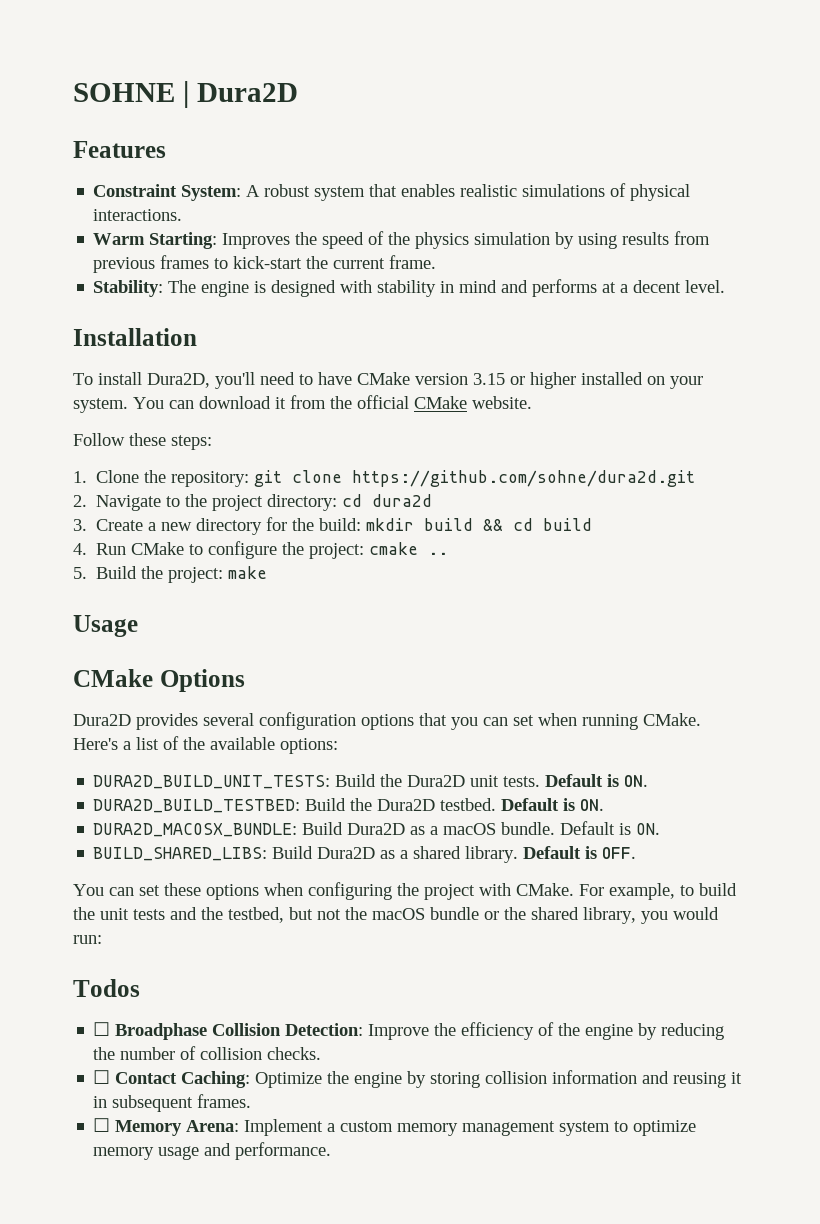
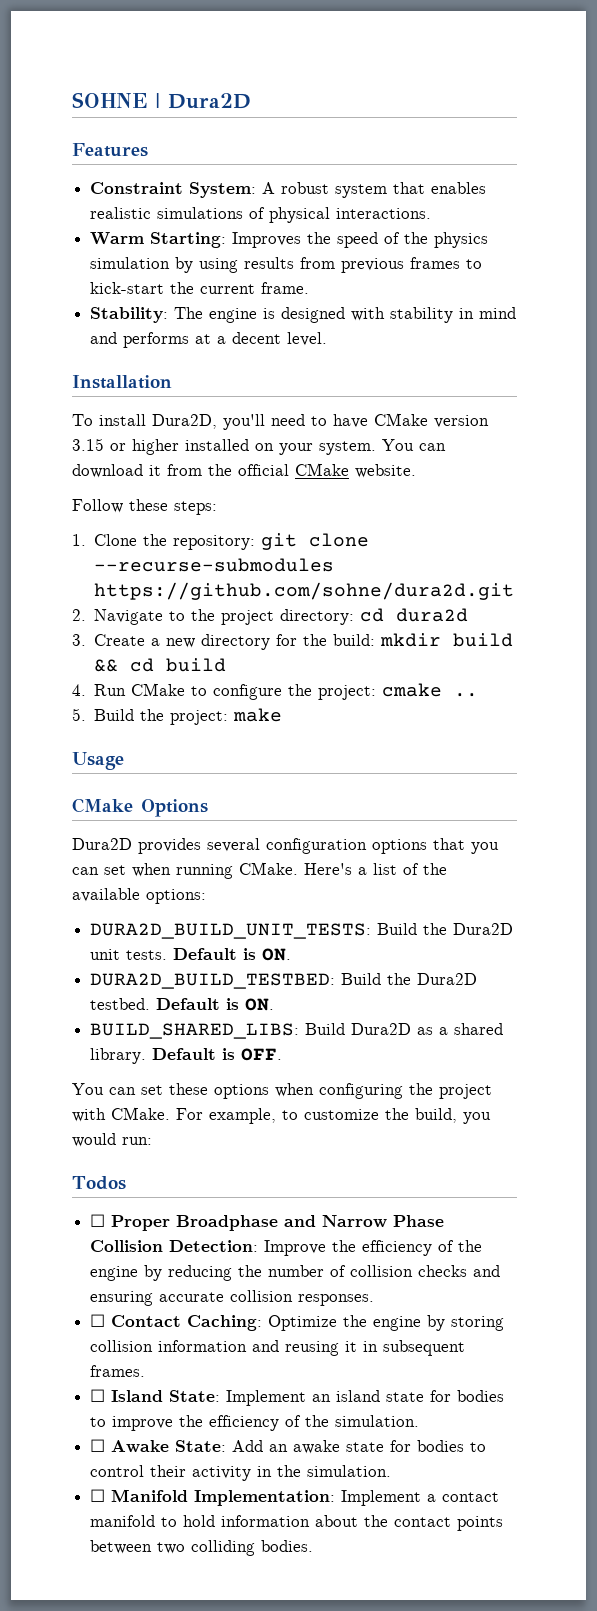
- 1. Clone the repository: git clone https://github.com/sohne/dura2d.git
+ 1. Clone the repository: git clone --recurse-submodules https://github.com/sohne/dura2d.git
- DURA2D_MACOSX_BUNDLE: Build Dura2D as a macOS bundle. Default is ON.
- For example, to build the unit tests and the testbed, but not the macOS bundle or the shared library, you would run:
+ For example, to customize the build, you would run:
- ☐ Broadphase Collision Detection: Improve the efficiency of the engine by reducing the number of collision checks.
+ ☐ Proper Broadphase and Narrow Phase Collision Detection: Improve the efficiency of the engine by reducing the number of collision checks and ensuring accurate collision responses.
- ☐ Memory Arena: Implement a custom memory management system to optimize memory usage and performance.
+ ☐ Island State: Implement an island state for bodies to improve the efficiency of the simulation.
+ ☐ Awake State: Add an awake state for bodies to control their activity in the simulation.
+ ☐ Manifold Implementation: Implement a contact manifold to hold information about the contact points between two colliding bodies.

